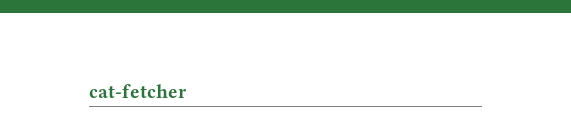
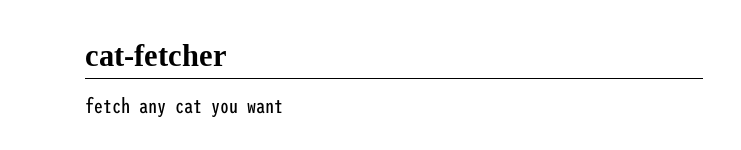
+ fetch any cat you want

